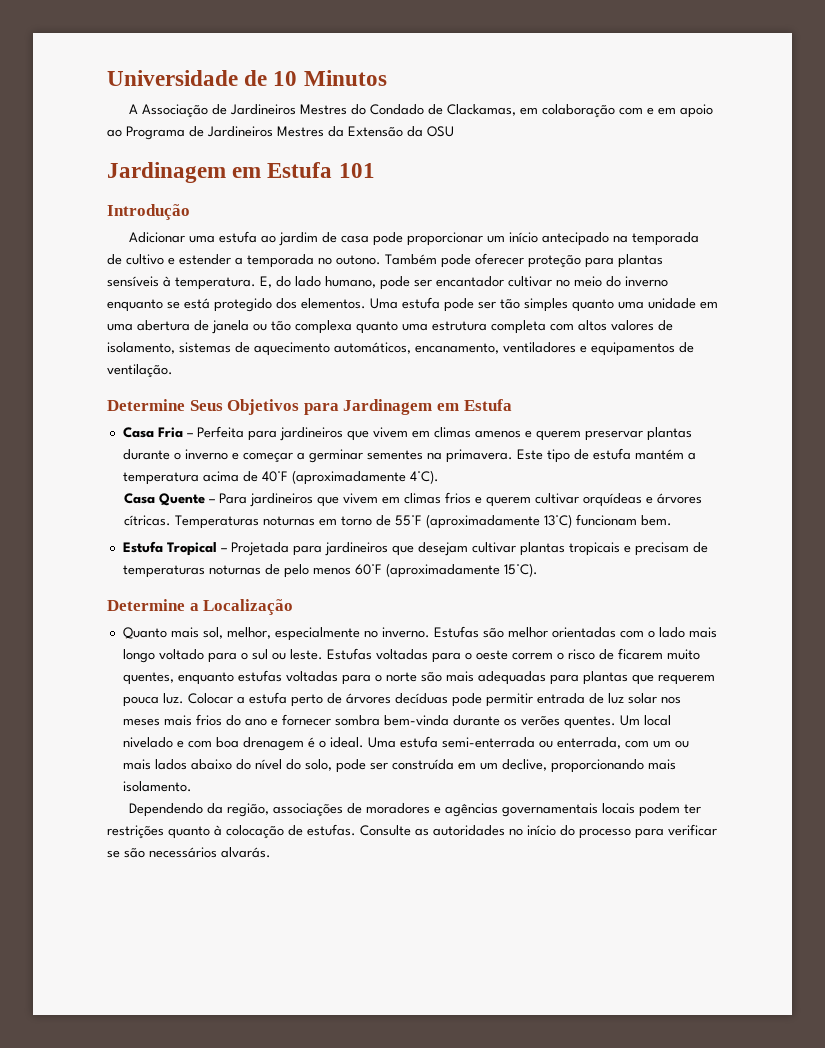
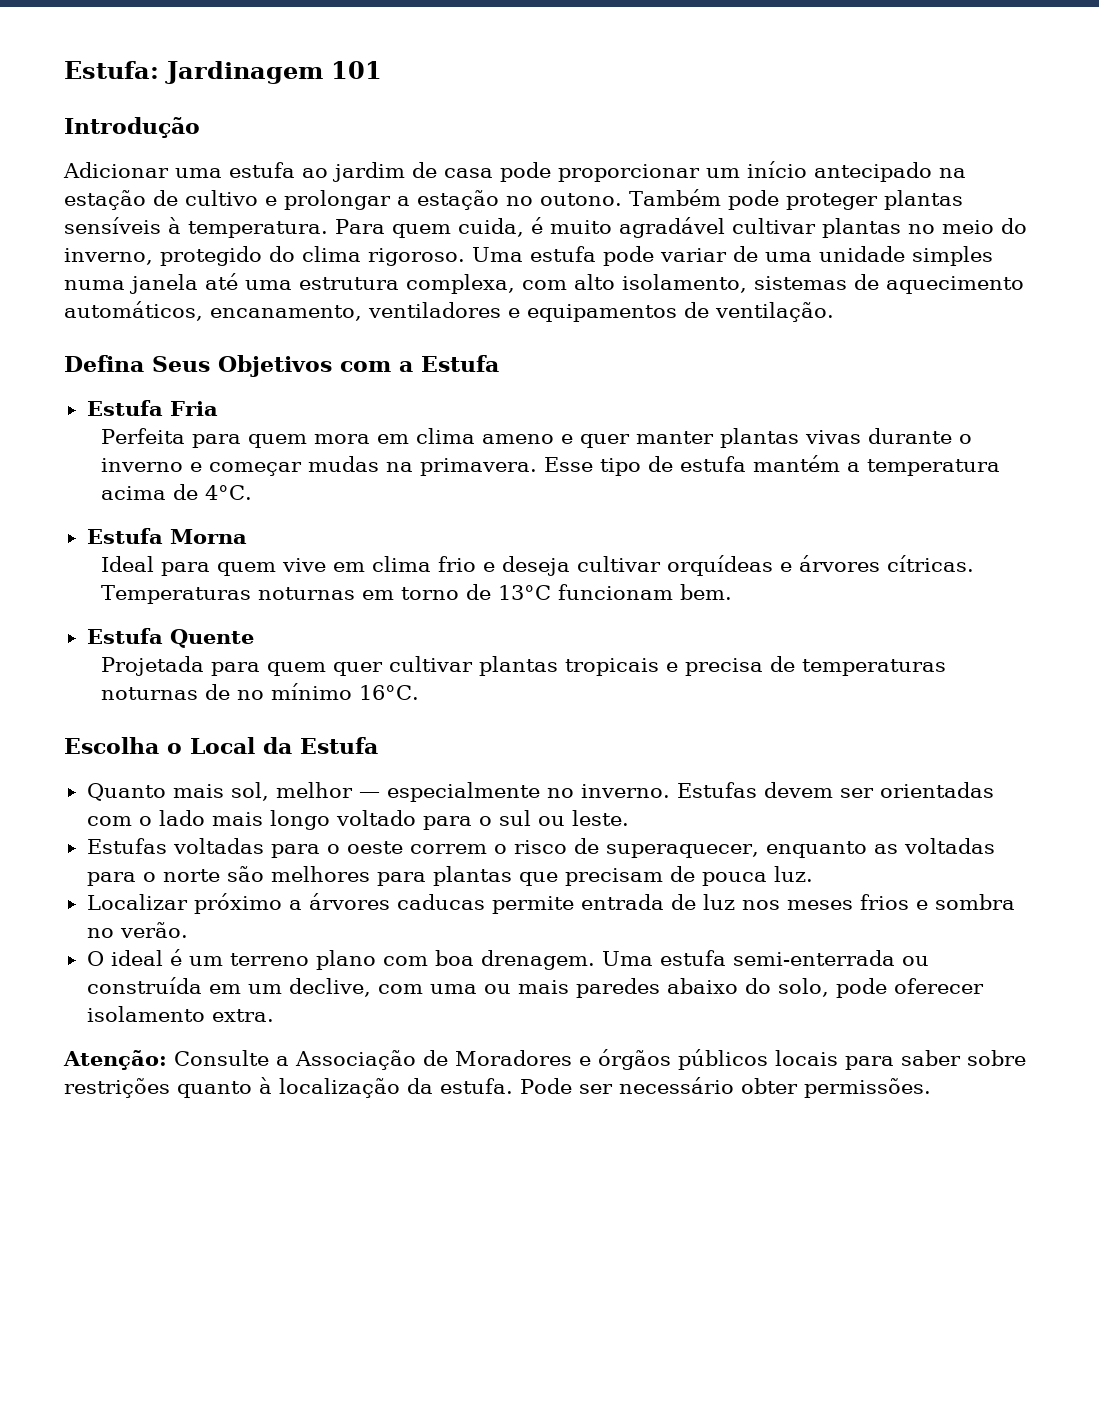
- Universidade de 10 Minutos
- A Associação de Jardineiros Mestres do Condado de Clackamas, em colaboração com e em apoio ao Programa de Jardineiros Mestres da Extensão da OSU
- Jardinagem em Estufa 101
+ Estufa: Jardinagem 101
- Adicionar uma estufa ao jardim de casa pode proporcionar um início antecipado na temporada de cultivo e estender a temporada no outono.
+ Adicionar uma estufa ao jardim de casa pode proporcionar um início antecipado na estação de cultivo e prolongar a estação no outono.
- Também pode oferecer proteção para plantas sensíveis à temperatura.
+ Também pode proteger plantas sensíveis à temperatura.
- E, do lado humano, pode ser encantador cultivar no meio do inverno enquanto se está protegido dos elementos. Uma estufa pode ser tão simples quanto uma unidade em uma abertura de janela ou tão complexa quanto uma estrutura completa com altos valores de isolamento, sistemas de aquecimento automáticos, encanamento, ventiladores e equipamentos de ventilação.
+ Para quem cuida, é muito agradável cultivar plantas no meio do inverno, protegido do clima rigoroso. Uma estufa pode variar de uma unidade simples numa janela até uma estrutura complexa, com alto isolamento, sistemas de aquecimento automáticos, encanamento, ventiladores e equipamentos de ventilação.
- Determine Seus Objetivos para Jardinagem em Estufa
- Casa Fria – Perfeita para jardineiros que vivem em climas amenos e querem preservar plantas durante o inverno e começar a germinar sementes na primavera.
+ Defina Seus Objetivos com a Estufa
+ Estufa Fria
+ Perfeita para quem mora em clima ameno e quer manter plantas vivas durante o inverno e começar mudas na primavera.
- Este tipo de estufa mantém a temperatura acima de 40°F (aproximadamente 4°C).
- Casa Quente – Para jardineiros que vivem em climas frios e querem cultivar orquídeas e árvores cítricas.
+ Esse tipo de estufa mantém a temperatura acima de 4°C.
+ Estufa Morna
+ Ideal para quem vive em clima frio e deseja cultivar orquídeas e árvores cítricas.
- Temperaturas noturnas em torno de 55°F (aproximadamente 13°C) funcionam bem.
+ Temperaturas noturnas em torno de 13°C funcionam bem.
- Estufa Tropical – Projetada para jardineiros que desejam cultivar plantas tropicais e precisam de temperaturas noturnas de pelo menos 60°F (aproximadamente 15°C).
- Determine a Localização
+ Estufa Quente
+ Projetada para quem quer cultivar plantas tropicais e precisa de temperaturas noturnas de no mínimo 16°C.
+ Escolha o Local da Estufa
- Quanto mais sol, melhor, especialmente no inverno.
+ Quanto mais sol, melhor — especialmente no inverno.
- Estufas são melhor orientadas com o lado mais longo voltado para o sul ou leste. Estufas voltadas para o oeste correm o risco de ficarem muito quentes, enquanto estufas voltadas para o norte são mais adequadas para plantas que requerem pouca luz. Colocar a estufa perto de árvores decíduas pode permitir entrada de luz solar nos meses mais frios do ano e fornecer sombra bem-vinda durante os verões quentes. Um local nivelado e com boa drenagem é o ideal. Uma estufa semi-enterrada ou enterrada, com um ou mais lados abaixo do nível do solo, pode ser construída em um declive, proporcionando mais isolamento.
- Dependendo da região, associações de moradores e agências governamentais locais podem ter restrições quanto à colocação de estufas. Consulte as autoridades no início do processo para verificar se são necessários alvarás.
+ Estufas devem ser orientadas com o lado mais longo voltado para o sul ou leste.
+ Estufas voltadas para o oeste correm o risco de superaquecer, enquanto as voltadas para o norte são melhores para plantas que precisam de pouca luz.
+ Localizar próximo a árvores caducas permite entrada de luz nos meses frios e sombra no verão.
+ O ideal é um terreno plano com boa drenagem. Uma estufa semi-enterrada ou construída em um declive, com uma ou mais paredes abaixo do solo, pode oferecer isolamento extra.
+ Atenção: Consulte a Associação de Moradores e órgãos públicos locais para saber sobre restrições quanto à localização da estufa. Pode ser necessário obter permissões.

